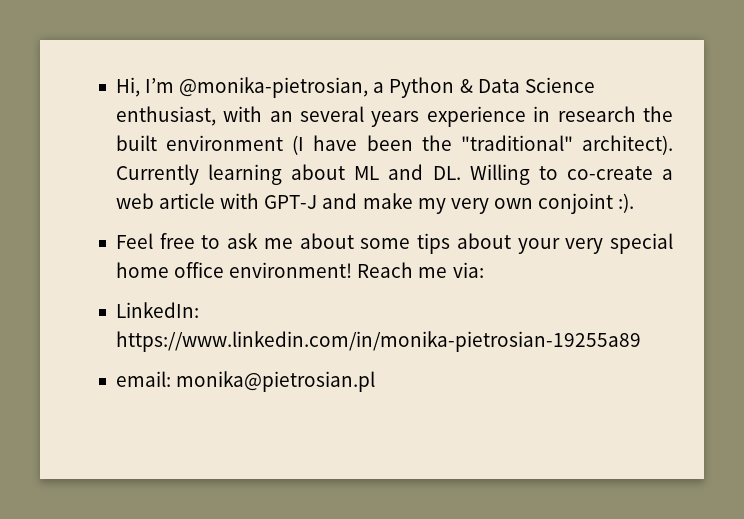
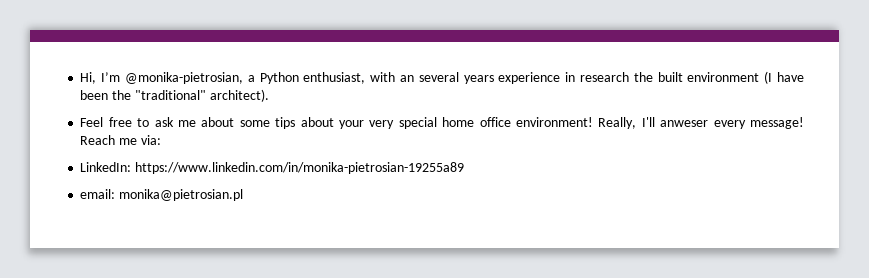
- Hi, I’m @monika-pietrosian, a Python & Data Science enthusiast, with an several years experience in research the built environment (I have been the "traditional" architect). Currently learning about ML and DL. Willing to co-create a web article with GPT-J and make my very own conjoint :).
+ Hi, I’m @monika-pietrosian, a Python enthusiast, with an several years experience in research the built environment (I have been the "traditional" architect).
+ Really, I'll anweser every message!

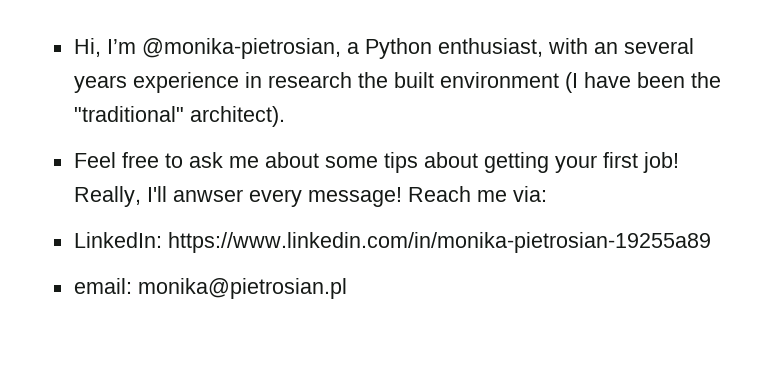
- Feel free to ask me about some tips about your very special home office environment!
+ Feel free to ask me about some tips about getting your first job!
- Really, I'll anweser every message!
+ Really, I'll anwser every message!

